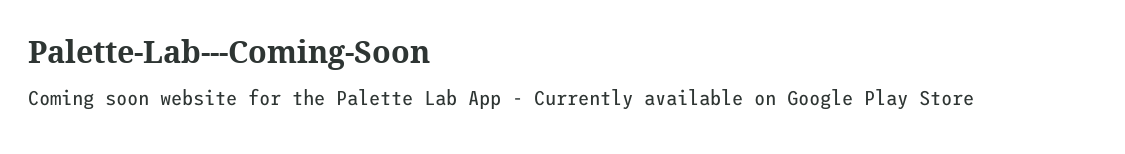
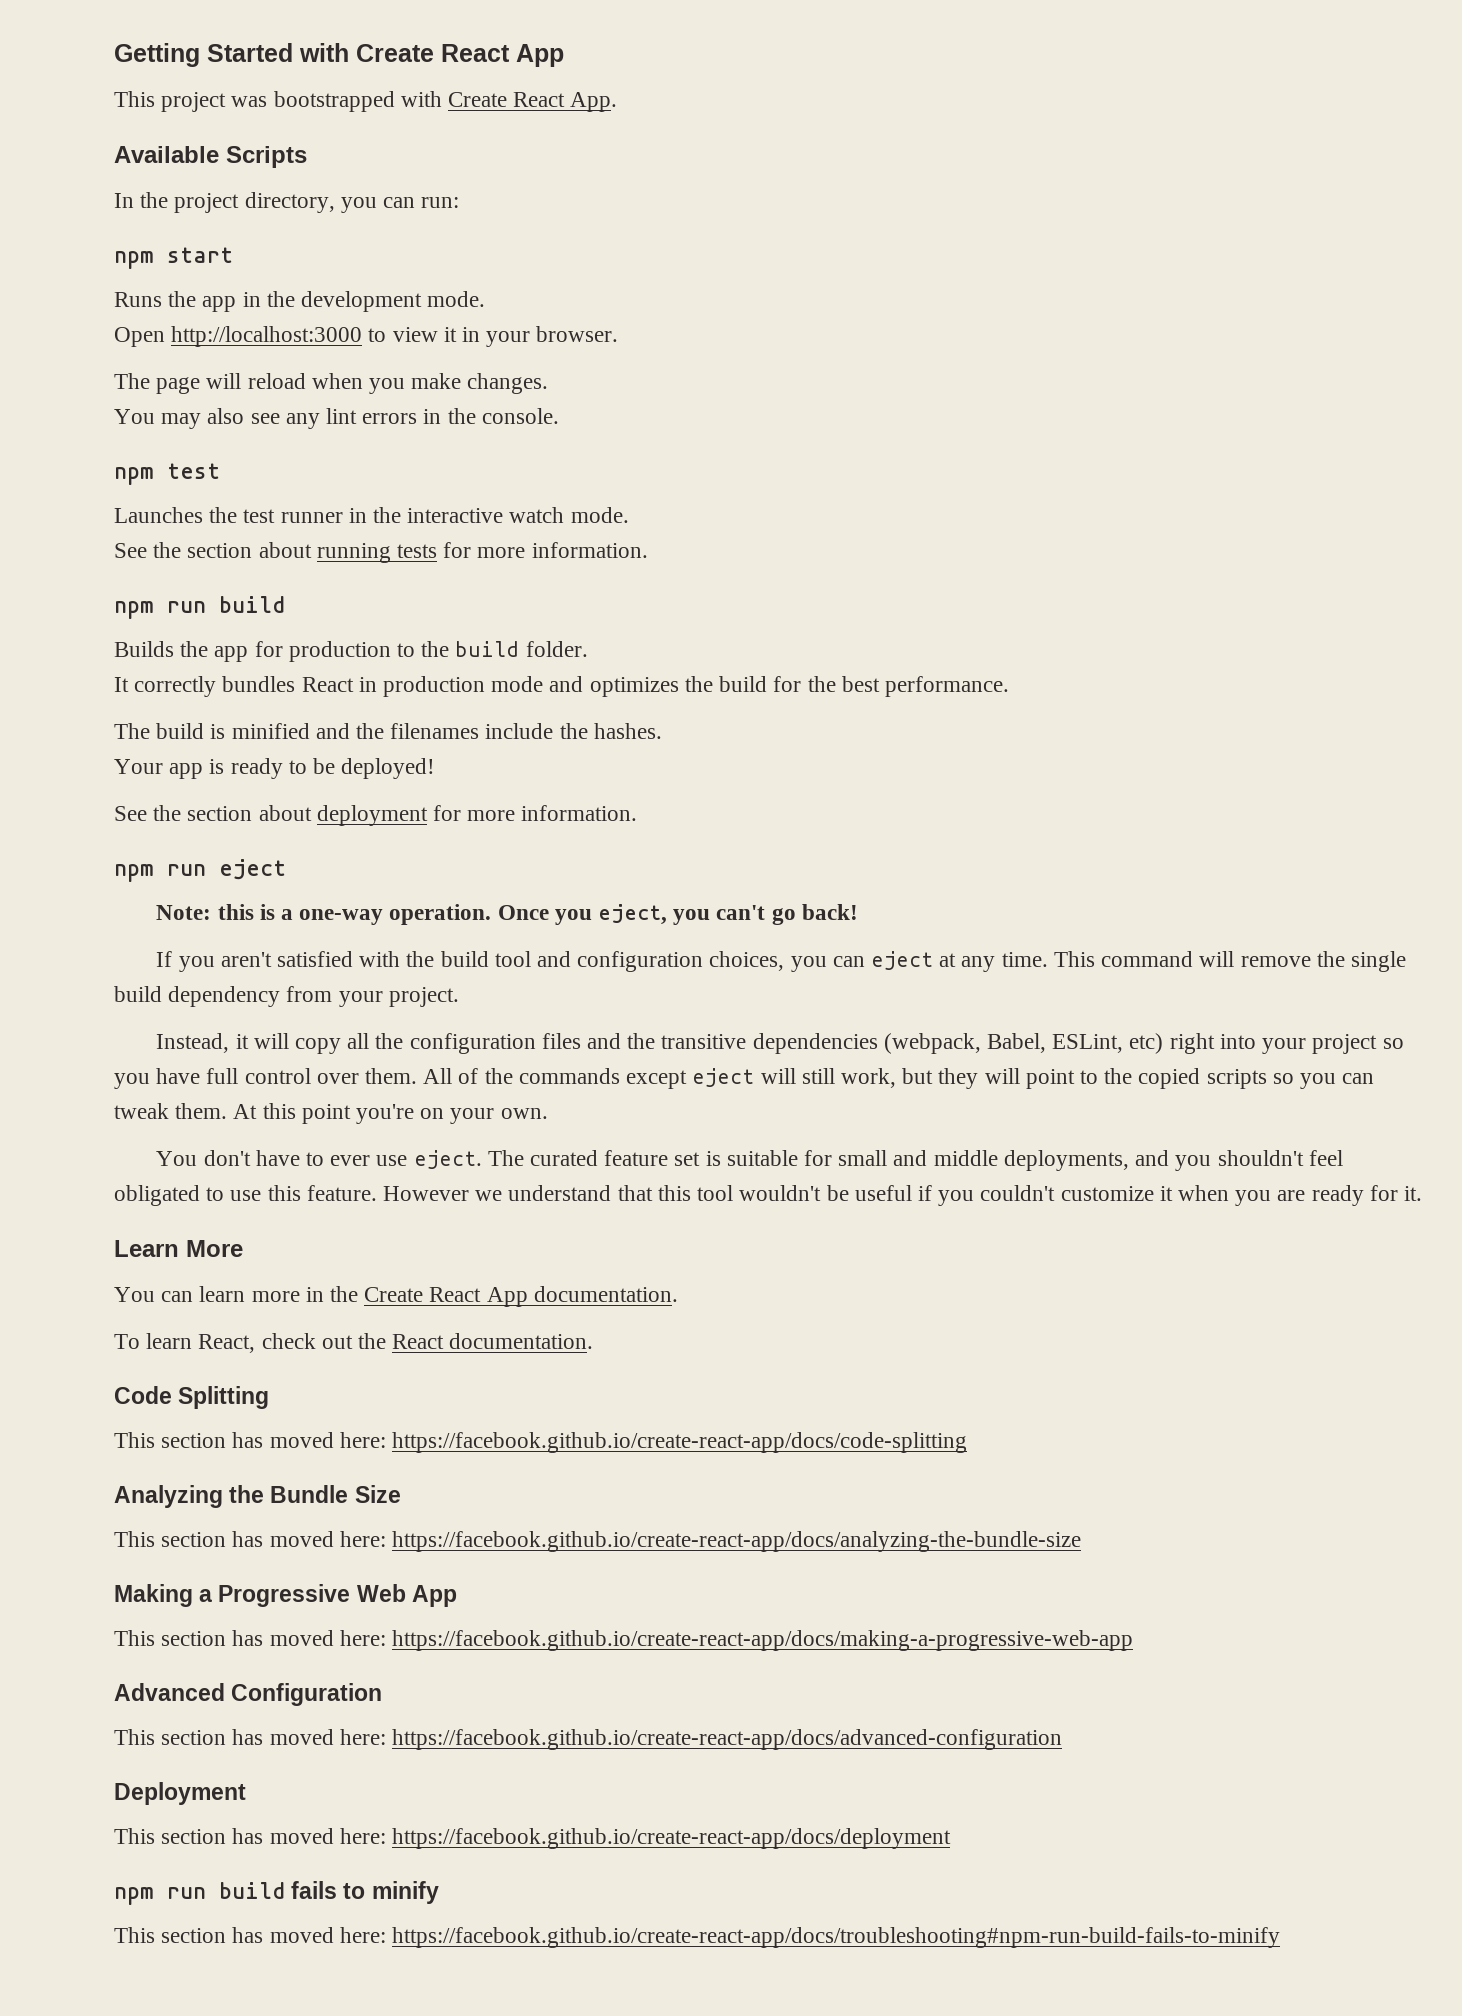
- Palette-Lab---Coming-Soon
- Coming soon website for the Palette Lab App - Currently available on Google Play Store
+ Getting Started with Create React App
+ This project was bootstrapped with Create React App.
+ Available Scripts
+ In the project directory, you can run:
+ npm start
+ Runs the app in the development mode.
+ Open http://localhost:3000 to view it in your browser.
+ The page will reload when you make changes.
+ You may also see any lint errors in the console.
+ npm test
+ Launches the test runner in the interactive watch mode.
+ See the section about running tests for more information.
+ npm run build
+ Builds the app for production to the build folder.
+ It correctly bundles React in production mode and optimizes the build for the best performance.
+ The build is minified and the filenames include the hashes.
+ Your app is ready to be deployed!
+ See the section about deployment for more information.
+ npm run eject
+ Note: this is a one-way operation. Once you eject, you can't go back!
+ If you aren't satisfied with the build tool and configuration choices, you can eject at any time. This command will remove the single build dependency from your project.
+ Instead, it will copy all the configuration files and the transitive dependencies (webpack, Babel, ESLint, etc) right into your project so you have full control over them. All of the commands except eject will still work, but they will point to the copied scripts so you can tweak them. At this point you're on your own.
+ You don't have to ever use eject. The curated feature set is suitable for small and middle deployments, and you shouldn't feel obligated to use this feature. However we understand that this tool wouldn't be useful if you couldn't customize it when you are ready for it.
+ Learn More
+ You can learn more in the Create React App documentation.
+ To learn React, check out the React documentation.
+ Code Splitting
+ This section has moved here: https://facebook.github.io/create-react-app/docs/code-splitting
+ Analyzing the Bundle Size
+ This section has moved here: https://facebook.github.io/create-react-app/docs/analyzing-the-bundle-size
+ Making a Progressive Web App
+ This section has moved here: https://facebook.github.io/create-react-app/docs/making-a-progressive-web-app
+ Advanced Configuration
+ This section has moved here: https://facebook.github.io/create-react-app/docs/advanced-configuration
+ Deployment
+ This section has moved here: https://facebook.github.io/create-react-app/docs/deployment
+ npm run build fails to minify
+ This section has moved here: https://facebook.github.io/create-react-app/docs/troubleshooting#npm-run-build-fails-to-minify

